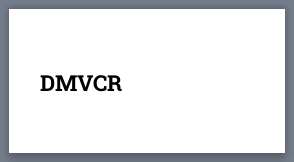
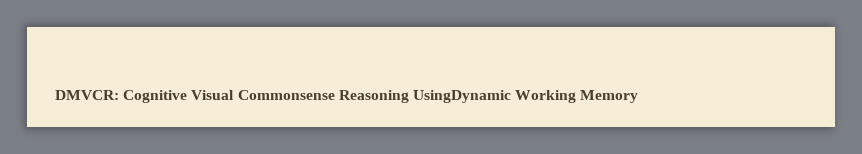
- DMVCR
+ DMVCR: Cognitive Visual Commonsense Reasoning UsingDynamic Working Memory

